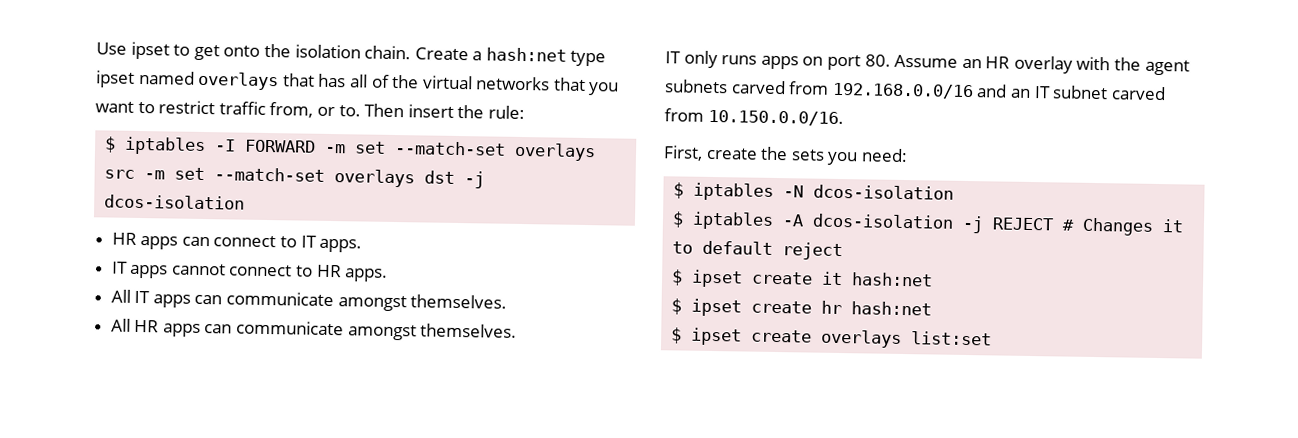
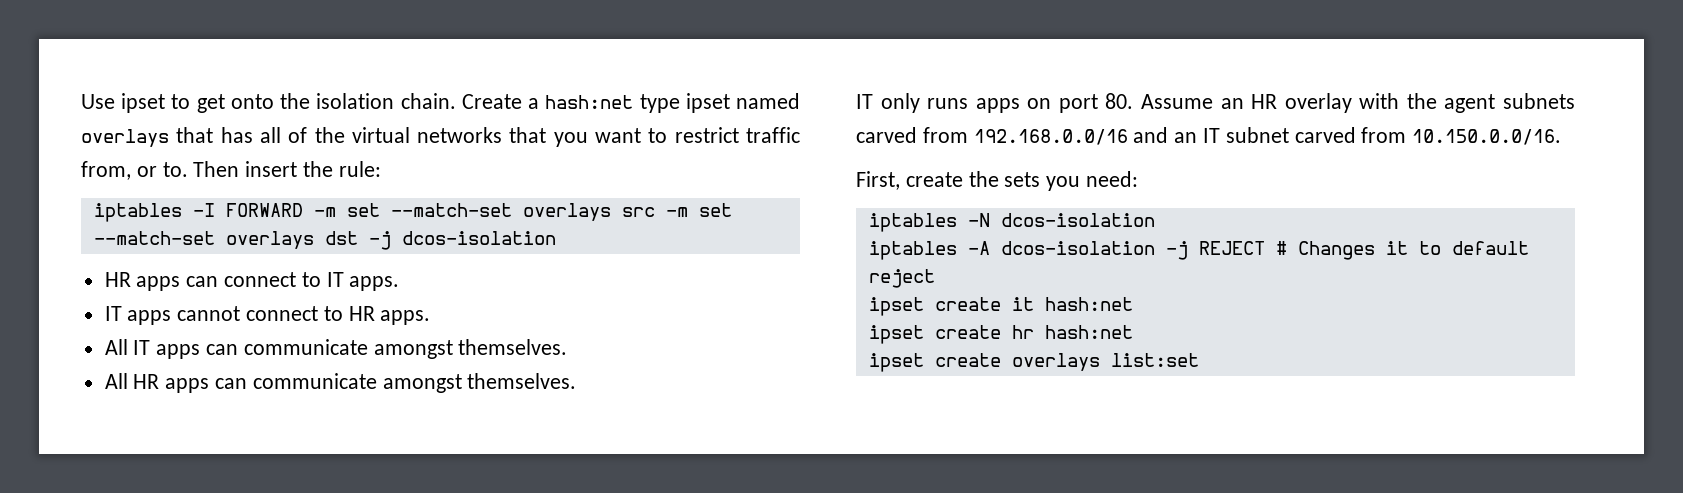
- $ iptables -I FORWARD -m set --match-set overlays src -m set --match-set overlays dst -j dcos-isolation
+ iptables -I FORWARD -m set --match-set overlays src -m set --match-set overlays dst -j dcos-isolation
- $ iptables -N dcos-isolation
+ iptables -N dcos-isolation
- $ iptables -A dcos-isolation -j REJECT # Changes it to default reject
+ iptables -A dcos-isolation -j REJECT # Changes it to default reject
- $ ipset create it hash:net
+ ipset create it hash:net
- $ ipset create hr hash:net
+ ipset create hr hash:net
- $ ipset create overlays list:set
+ ipset create overlays list:set

